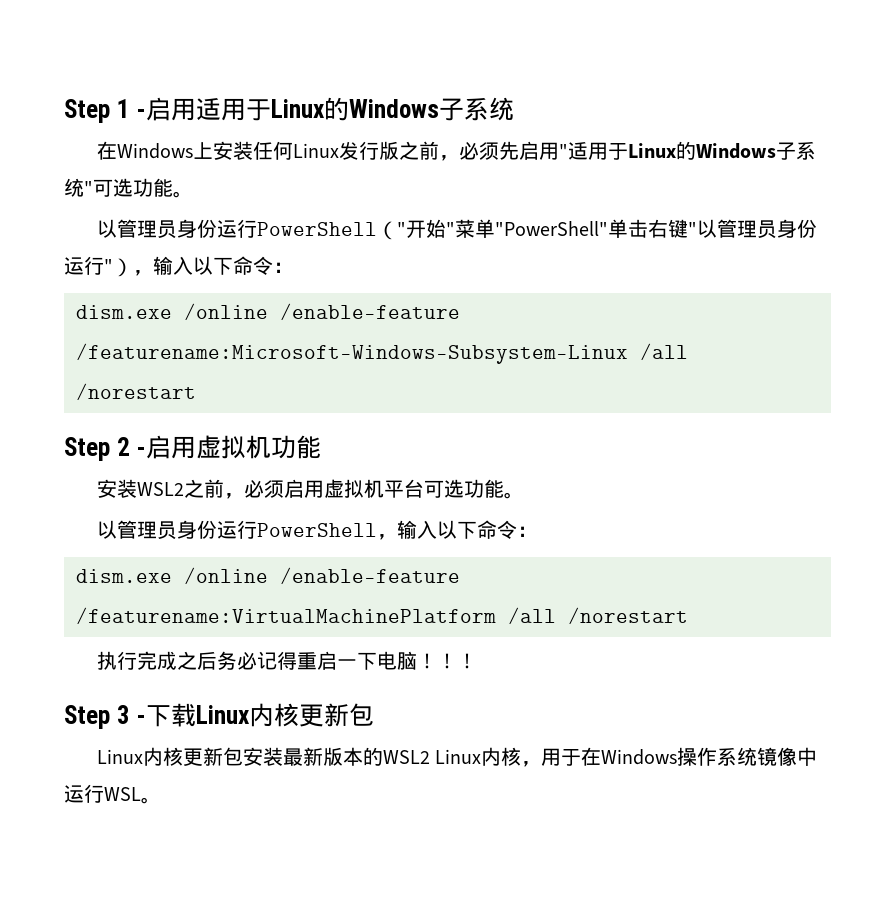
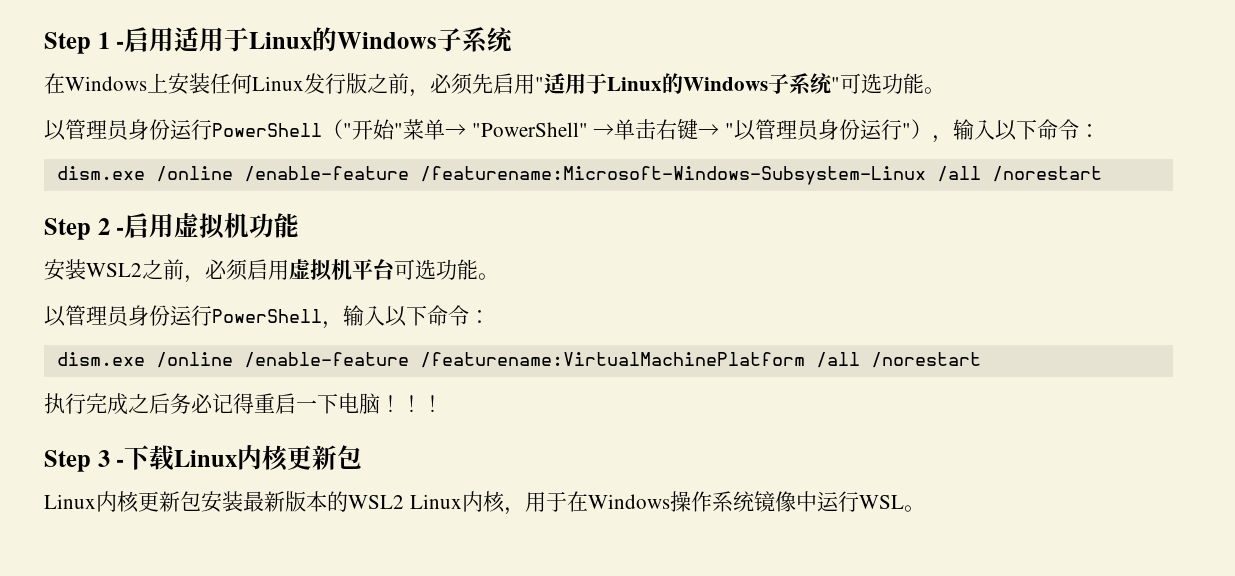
- 以管理员身份运行PowerShell（"开始"菜单"PowerShell"单击右键"以管理员身份运行"），输入以下命令：
+ 以管理员身份运行PowerShell（"开始"菜单→ "PowerShell" →单击右键→ "以管理员身份运行"），输入以下命令：

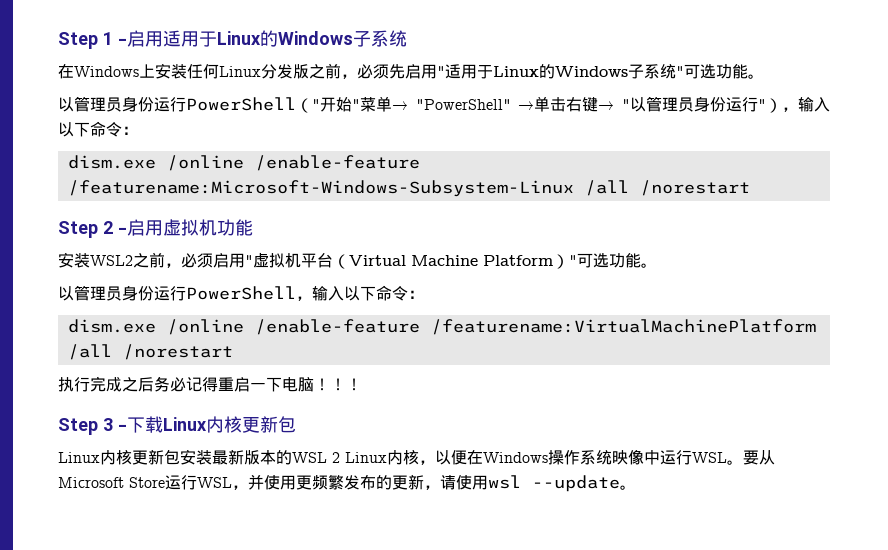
- 在Windows上安装任何Linux发行版之前，必须先启用"适用于Linux的Windows子系统"可选功能。
+ 在Windows上安装任何Linux分发版之前，必须先启用"适用于Linux的Windows子系统"可选功能。
- 安装WSL2之前，必须启用虚拟机平台可选功能。
+ 安装WSL2之前，必须启用"虚拟机平台（Virtual Machine Platform）"可选功能。
- Linux内核更新包安装最新版本的WSL2 Linux内核，用于在Windows操作系统镜像中运行WSL。
+ Linux内核更新包安装最新版本的WSL 2 Linux内核，以便在Windows操作系统映像中运行WSL。
+ 要从Microsoft Store运行WSL，并使用更频繁发布的更新，请使用wsl --update。

